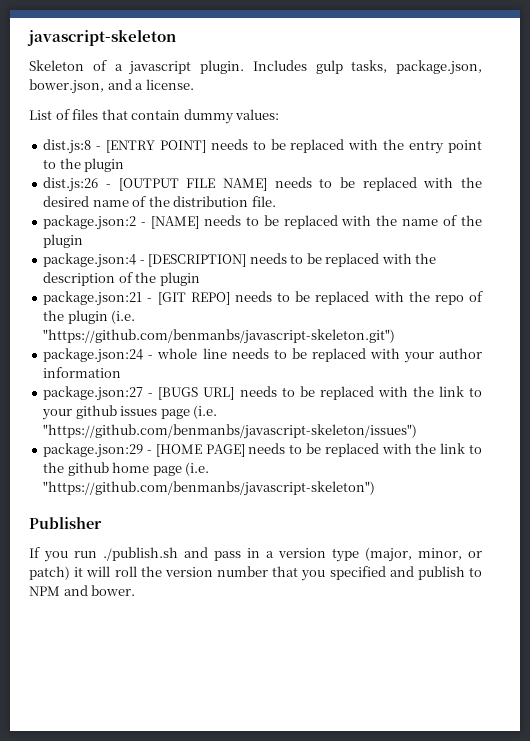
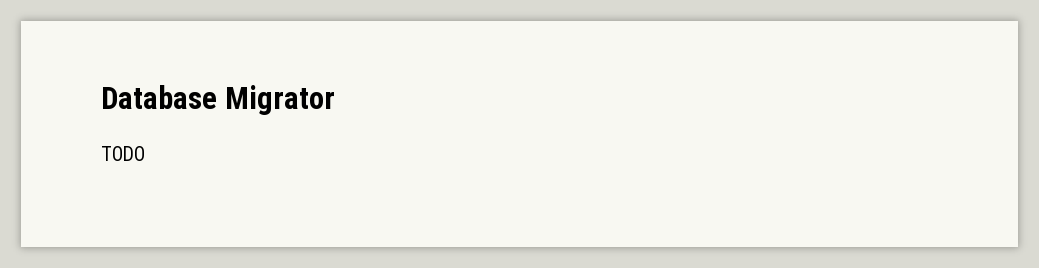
- javascript-skeleton
- Skeleton of a javascript plugin. Includes gulp tasks, package.json, bower.json, and a license.
- List of files that contain dummy values:
- dist.js:8 - [ENTRY POINT] needs to be replaced with the entry point to the plugin
- dist.js:26 - [OUTPUT FILE NAME] needs to be replaced with the desired name of the distribution file.
- package.json:2 - [NAME] needs to be replaced with the name of the plugin
- package.json:4 - [DESCRIPTION] needs to be replaced with the description of the plugin
- package.json:21 - [GIT REPO] needs to be replaced with the repo of the plugin (i.e. "https://github.com/benmanbs/javascript-skeleton.git")
- package.json:24 - whole line needs to be replaced with your author information
- package.json:27 - [BUGS URL] needs to be replaced with the link to your github issues page (i.e. "https://github.com/benmanbs/javascript-skeleton/issues")
- package.json:29 - [HOME PAGE] needs to be replaced with the link to the github home page (i.e. "https://github.com/benmanbs/javascript-skeleton")
- Publisher
- If you run ./publish.sh and pass in a version type (major, minor, or patch) it will roll the version number that you specified and publish to NPM and bower.
+ Database Migrator
+ TODO

